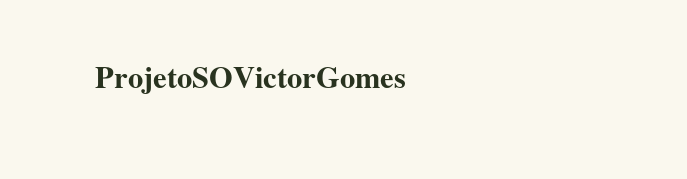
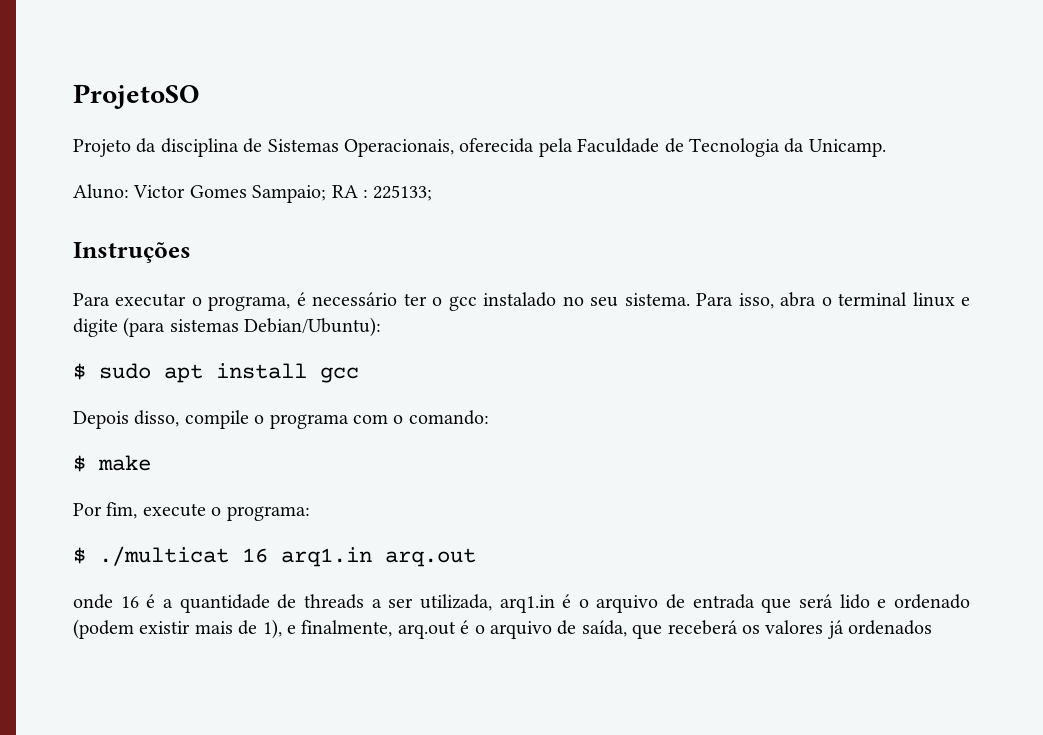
- ProjetoSOVictorGomes
+ ProjetoSO
+ Projeto da disciplina de Sistemas Operacionais, oferecida pela Faculdade de Tecnologia da Unicamp.
+ Aluno: Victor Gomes Sampaio; RA : 225133;
+ Instruções
+ Para executar o programa, é necessário ter o gcc instalado no seu sistema. Para isso, abra o terminal linux e digite (para sistemas Debian/Ubuntu):
+ $ sudo apt install gcc
+ Depois disso, compile o programa com o comando:
+ $ make
+ Por fim, execute o programa:
+ $ ./multicat 16 arq1.in arq.out
+ onde 16 é a quantidade de threads a ser utilizada, arq1.in é o arquivo de entrada que será lido e ordenado (podem existir mais de 1), e finalmente, arq.out é o arquivo de saída, que receberá os valores já ordenados

